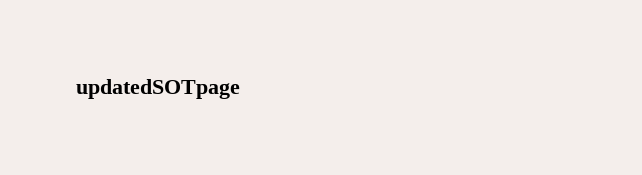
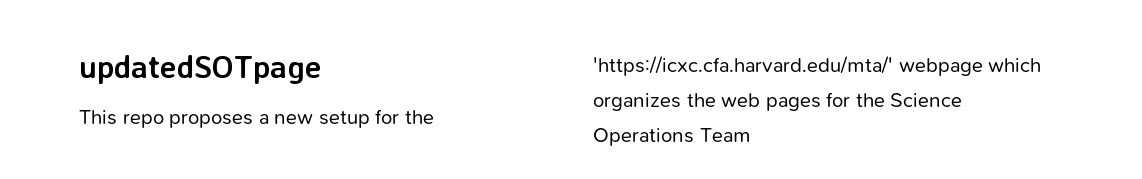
+ This repo proposes a new setup for the 'https://icxc.cfa.harvard.edu/mta/' webpage which organizes the web pages for the Science Operations Team

